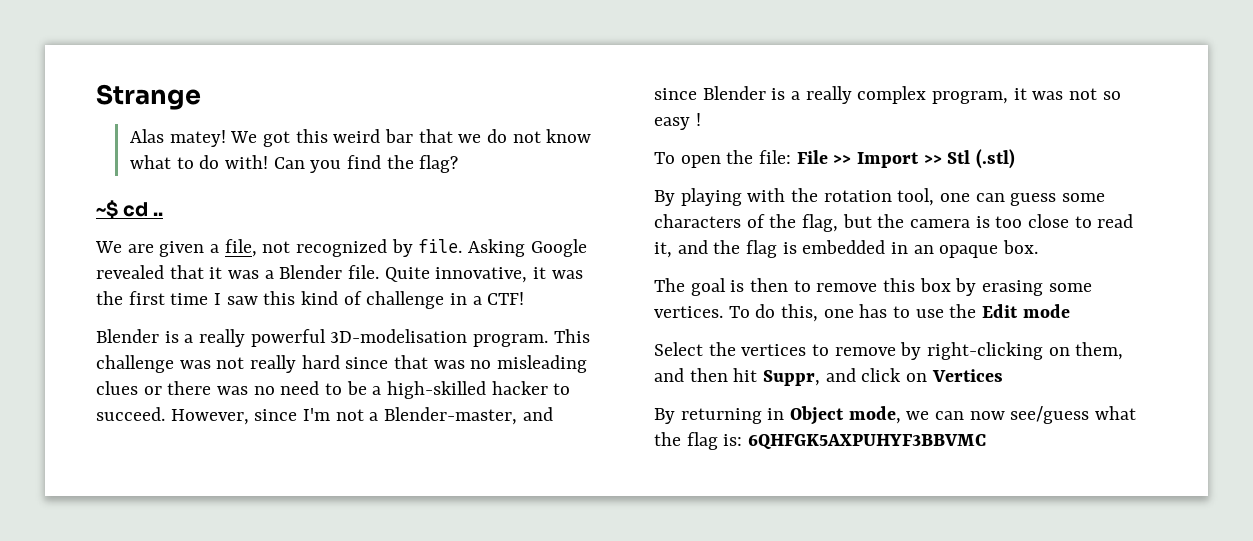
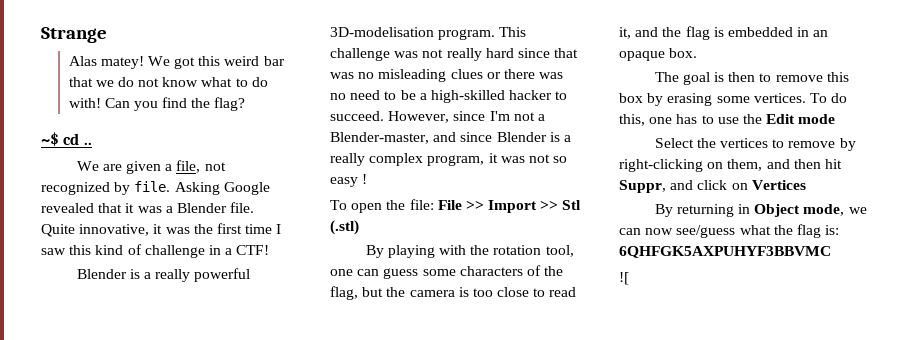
+ ![

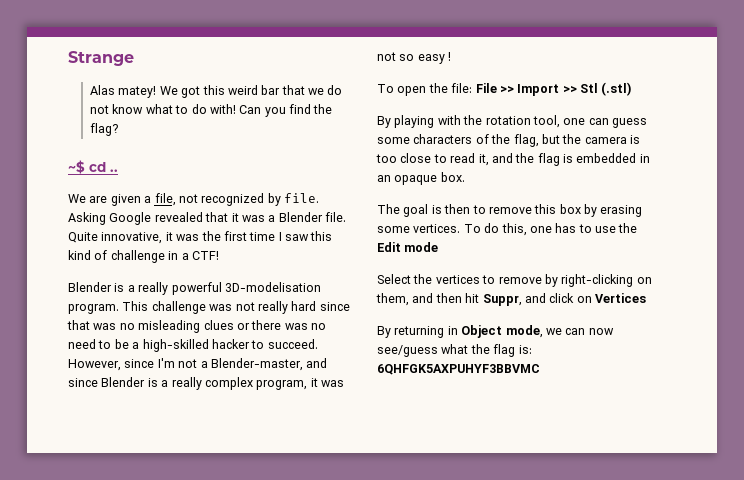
- ![

